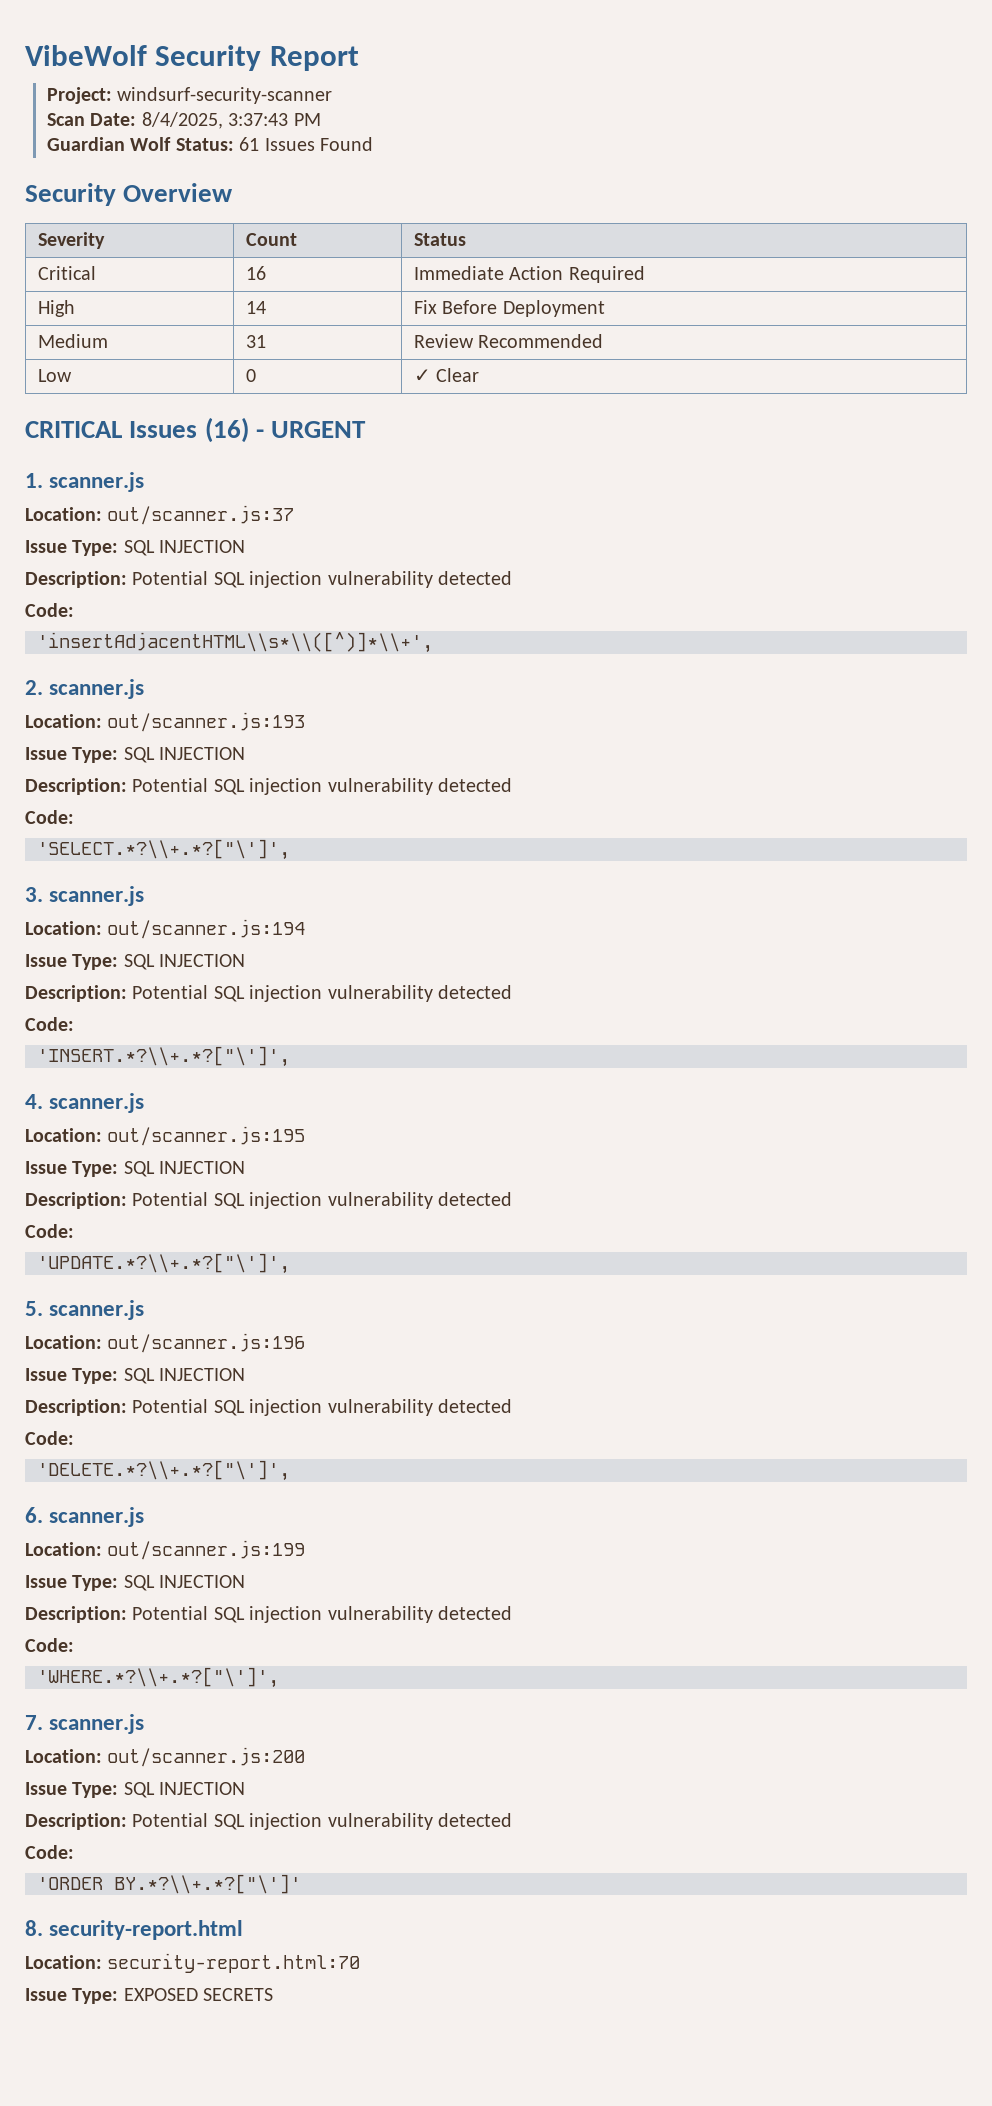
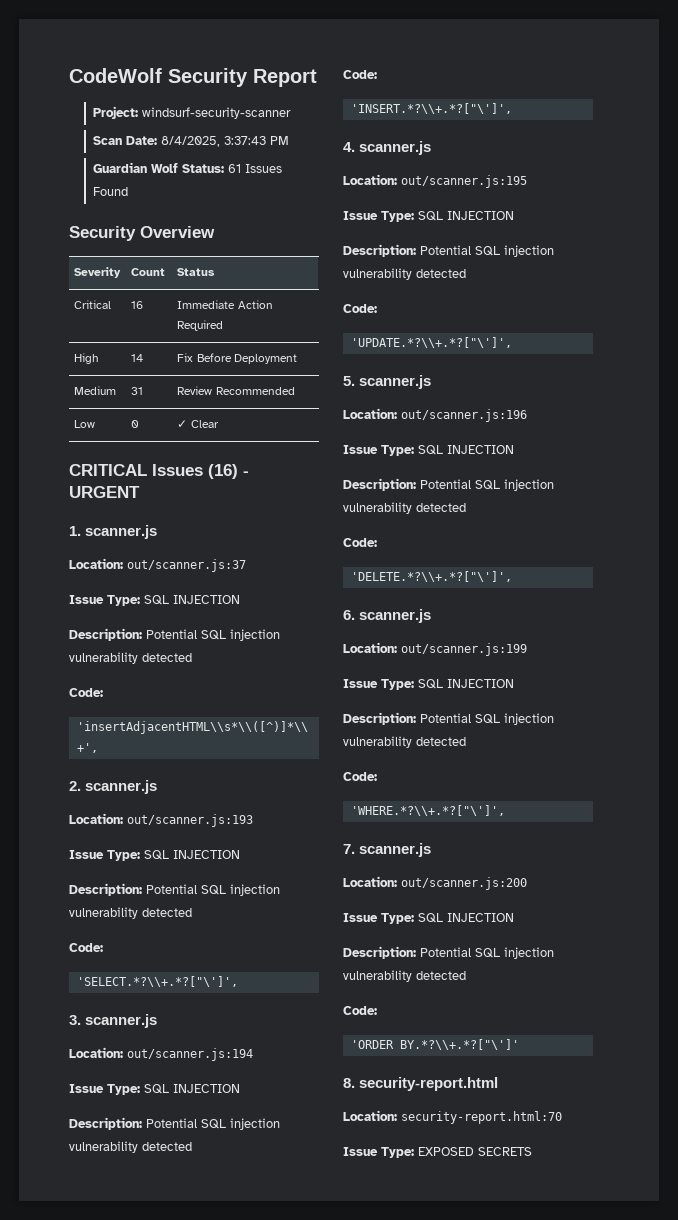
- VibeWolf Security Report
+ CodeWolf Security Report

